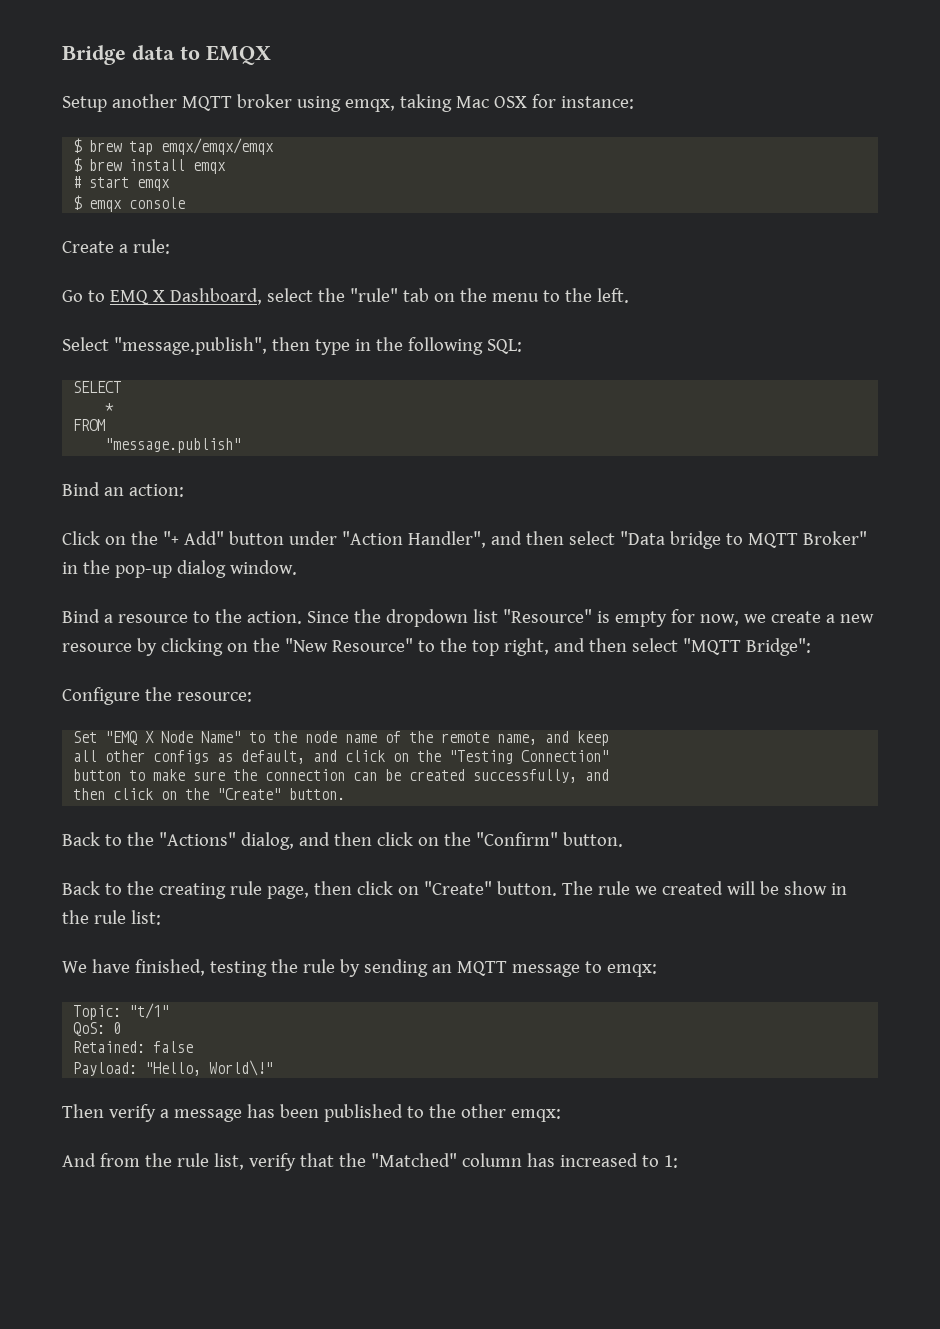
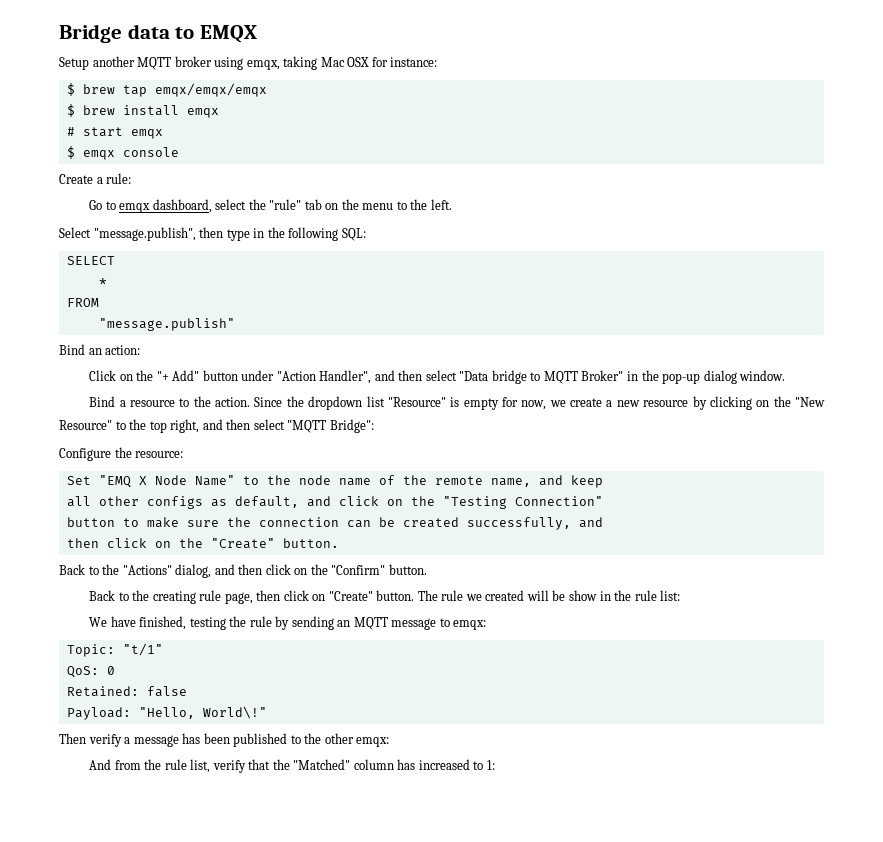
- Go to EMQ X Dashboard, select the "rule" tab on the menu to the left.
+ Go to emqx dashboard, select the "rule" tab on the menu to the left.

